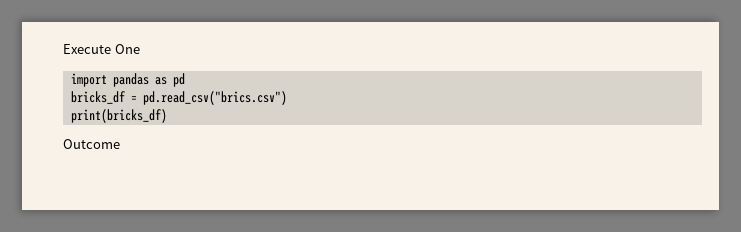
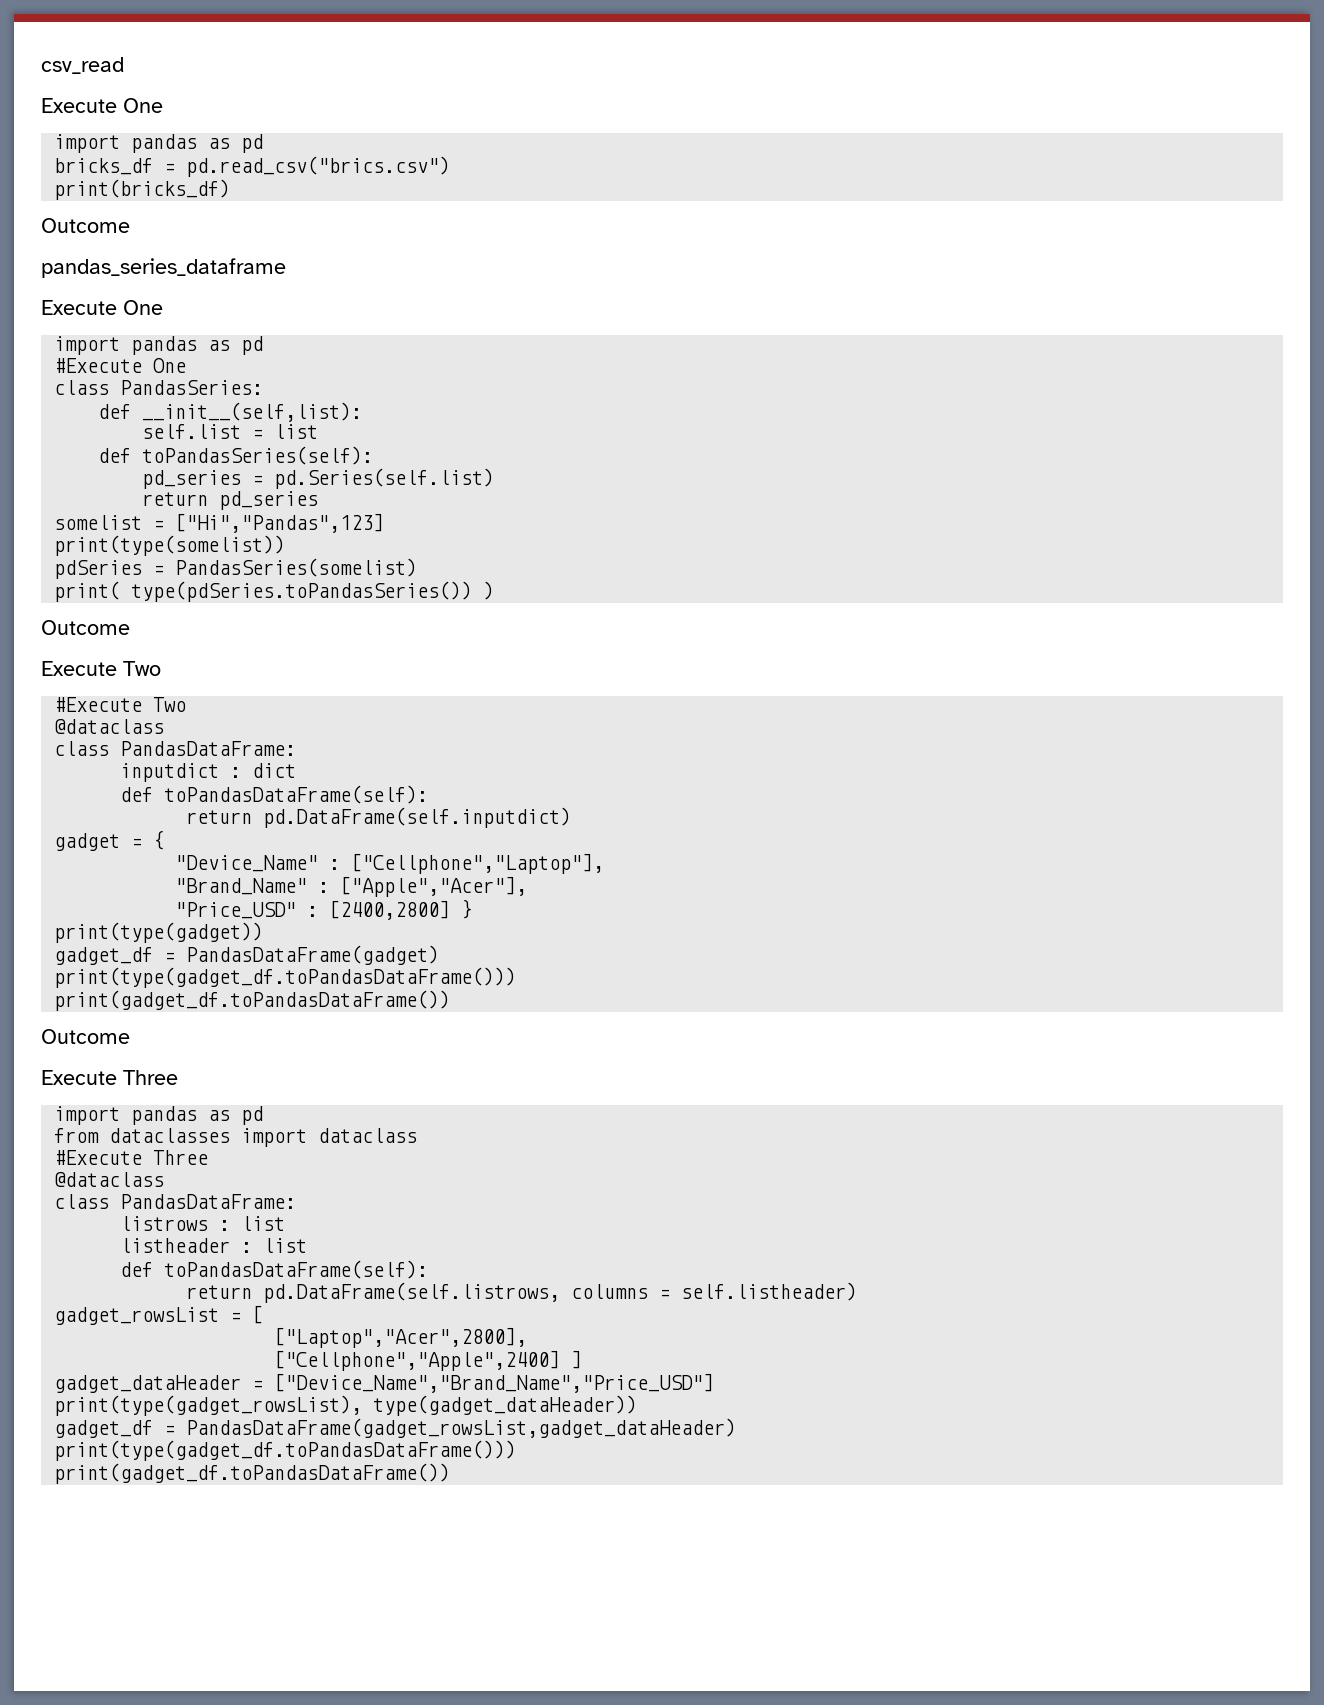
+ csv_read
+ pandas_series_dataframe
+ Execute One
+ import pandas as pd
+ #Execute One
+ class PandasSeries:
+ def __init__(self,list):
+ self.list = list
+ def toPandasSeries(self):
+ pd_series = pd.Series(self.list)
+ return pd_series
+ somelist = ["Hi","Pandas",123]
+ print(type(somelist))
+ pdSeries = PandasSeries(somelist)
+ print( type(pdSeries.toPandasSeries()) )
+ Outcome
+ Execute Two
+ #Execute Two
+ @dataclass
+ class PandasDataFrame:
+ inputdict : dict
+ def toPandasDataFrame(self):
+ return pd.DataFrame(self.inputdict)
+ gadget = {
+ "Device_Name" : ["Cellphone","Laptop"],
+ "Brand_Name" : ["Apple","Acer"],
+ "Price_USD" : [2400,2800] }
+ print(type(gadget))
+ gadget_df = PandasDataFrame(gadget)
+ print(type(gadget_df.toPandasDataFrame()))
+ print(gadget_df.toPandasDataFrame())
+ Outcome
+ Execute Three
+ import pandas as pd
+ from dataclasses import dataclass
+ #Execute Three
+ @dataclass
+ class PandasDataFrame:
+ listrows : list
+ listheader : list
+ def toPandasDataFrame(self):
+ return pd.DataFrame(self.listrows, columns = self.listheader)
+ gadget_rowsList = [
+ ["Laptop","Acer",2800],
+ ["Cellphone","Apple",2400] ]
+ gadget_dataHeader = ["Device_Name","Brand_Name","Price_USD"]
+ print(type(gadget_rowsList), type(gadget_dataHeader))
+ gadget_df = PandasDataFrame(gadget_rowsList,gadget_dataHeader)
+ print(type(gadget_df.toPandasDataFrame()))
+ print(gadget_df.toPandasDataFrame())

